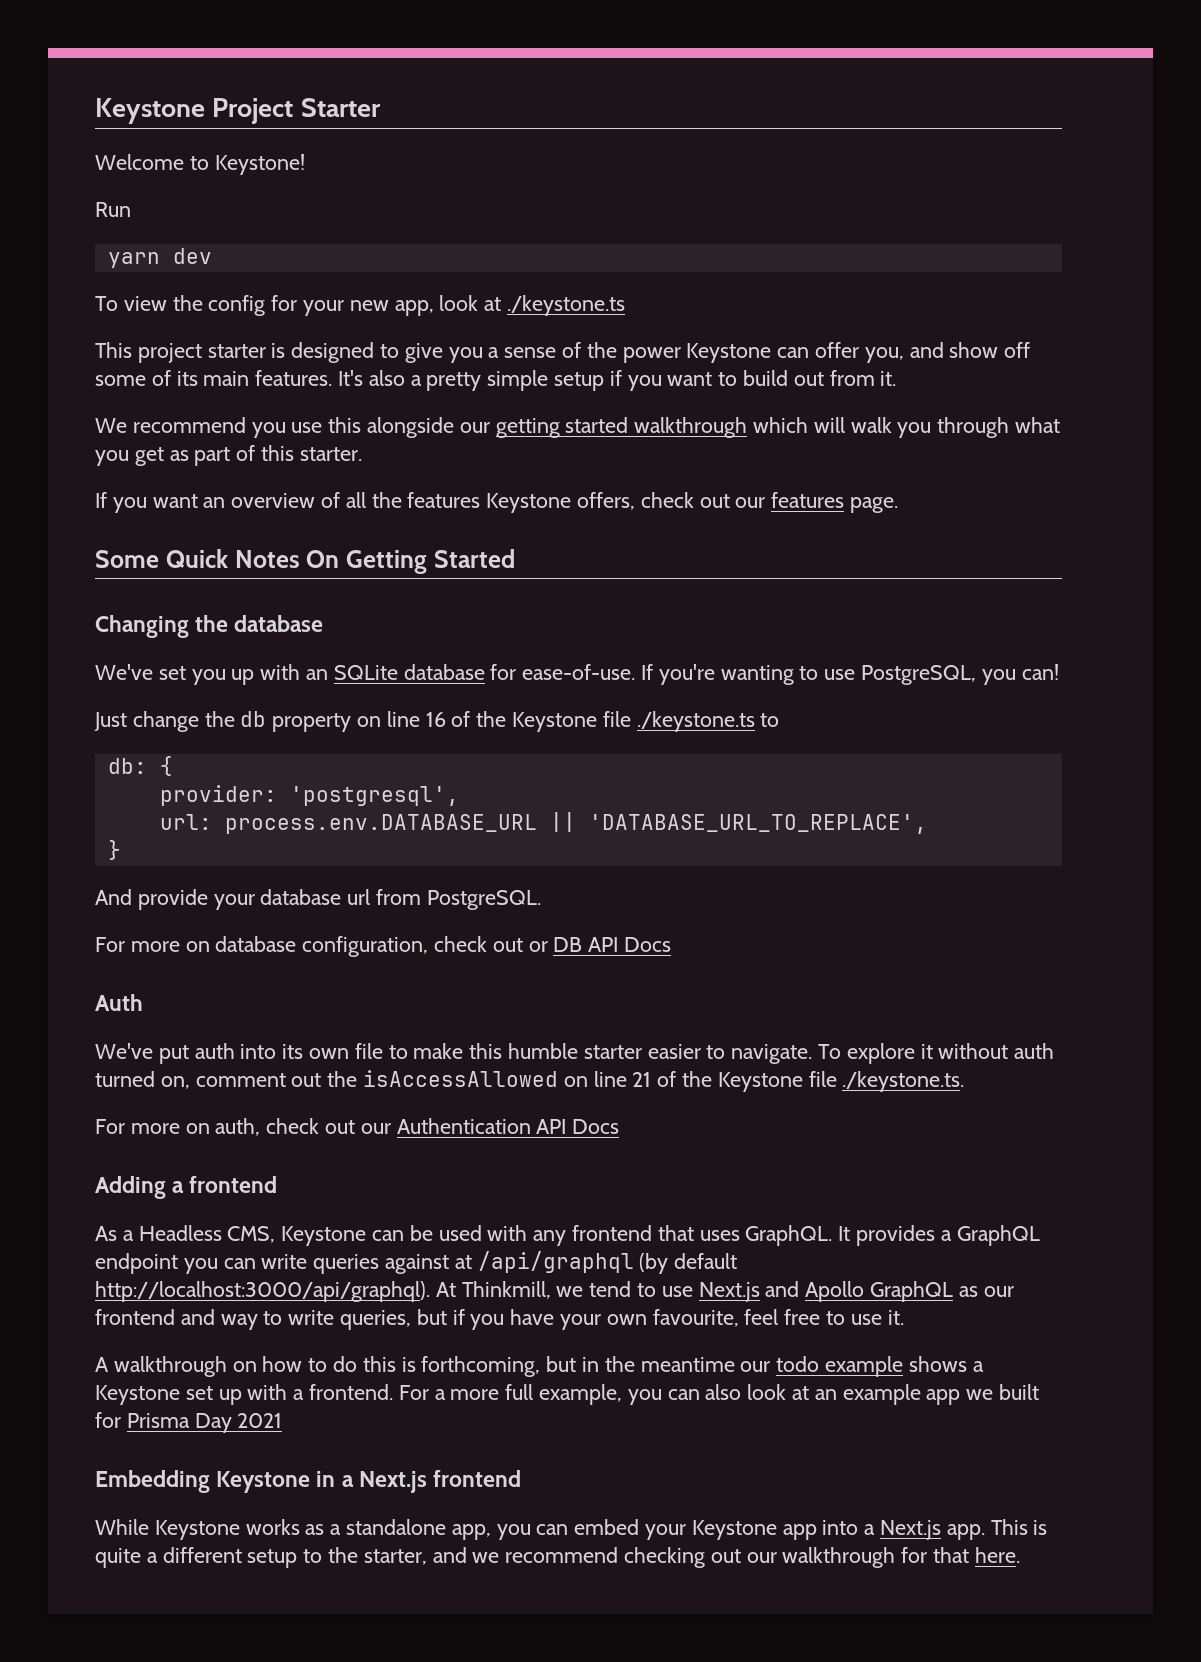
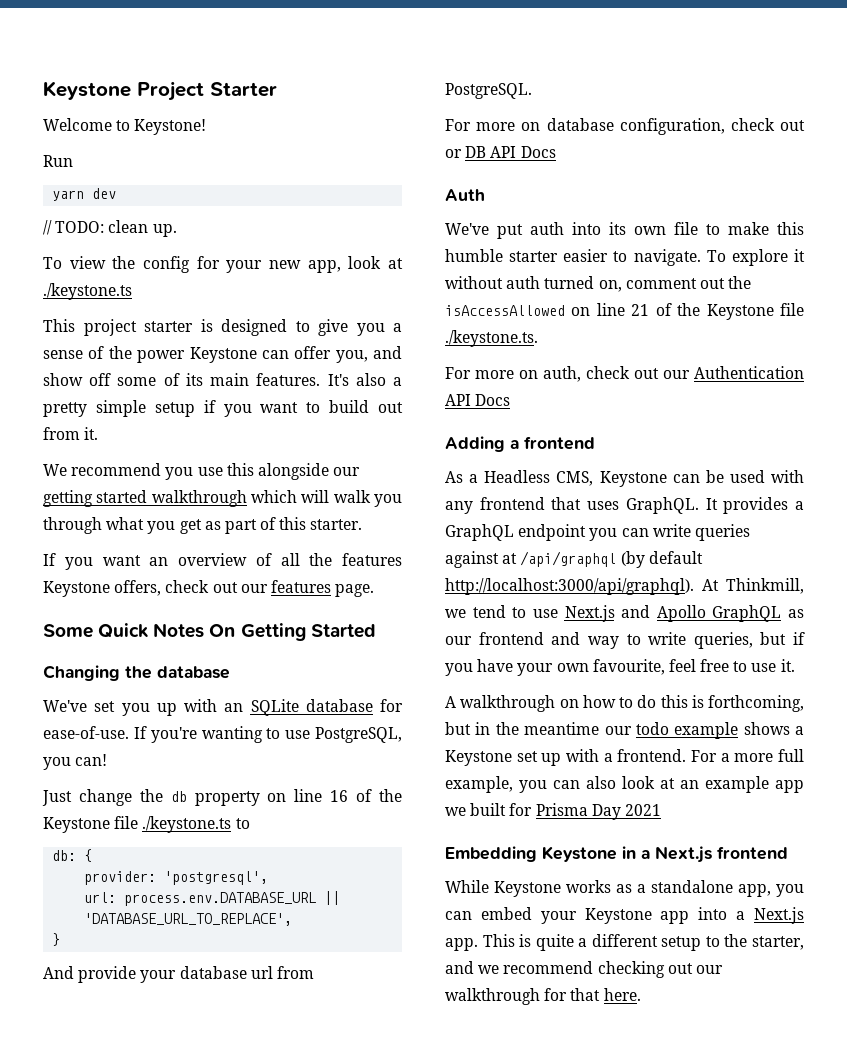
+ // TODO: clean up.

